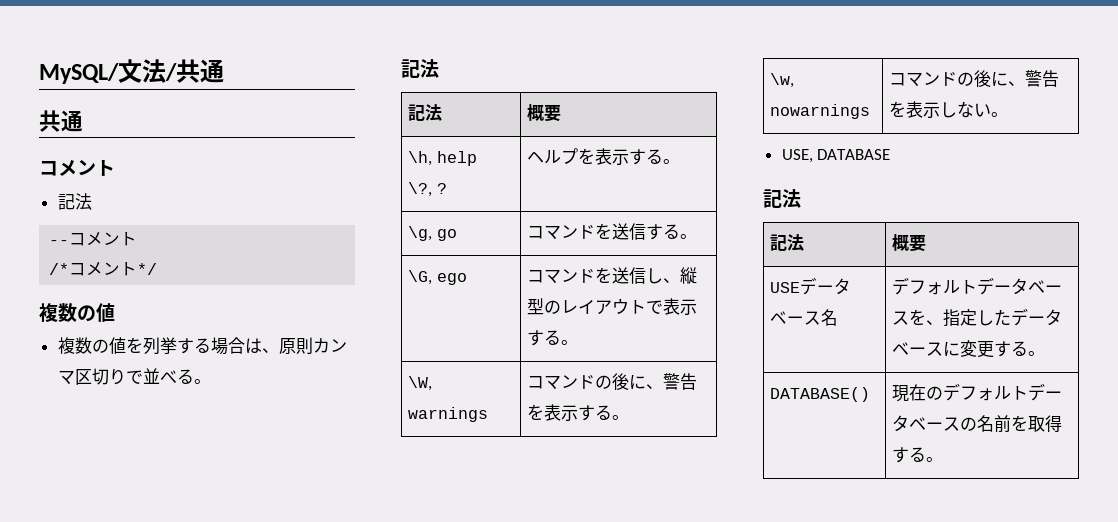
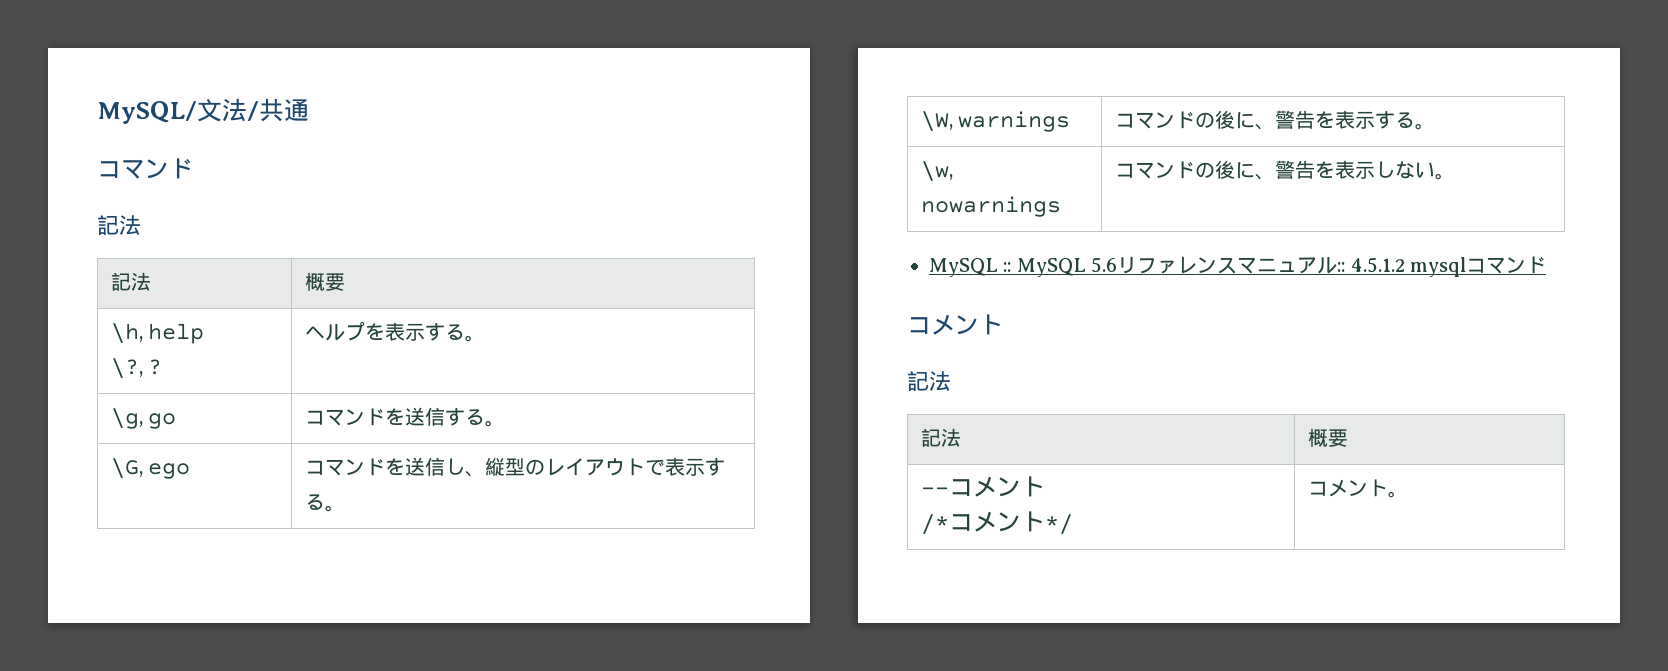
  MySQL/文法/共通
- 共通
- コメント
- 記法
- --コメント
- /*コメント*/
- 複数の値
- 複数の値を列挙する場合は、原則カンマ区切りで並べる。
+ コマンド
- USE, DATABASE
+ MySQL :: MySQL 5.6リファレンスマニュアル:: 4.5.1.2 mysqlコマンド
+ コメント
  記法
  記法 | 概要
- USEデータベース名 | デフォルトデータベースを、指定したデータベースに変更する。
- DATABASE() | 現在のデフォルトデータベースの名前を取得する。
+ --コメント
+ /*コメント*/ | コメント。

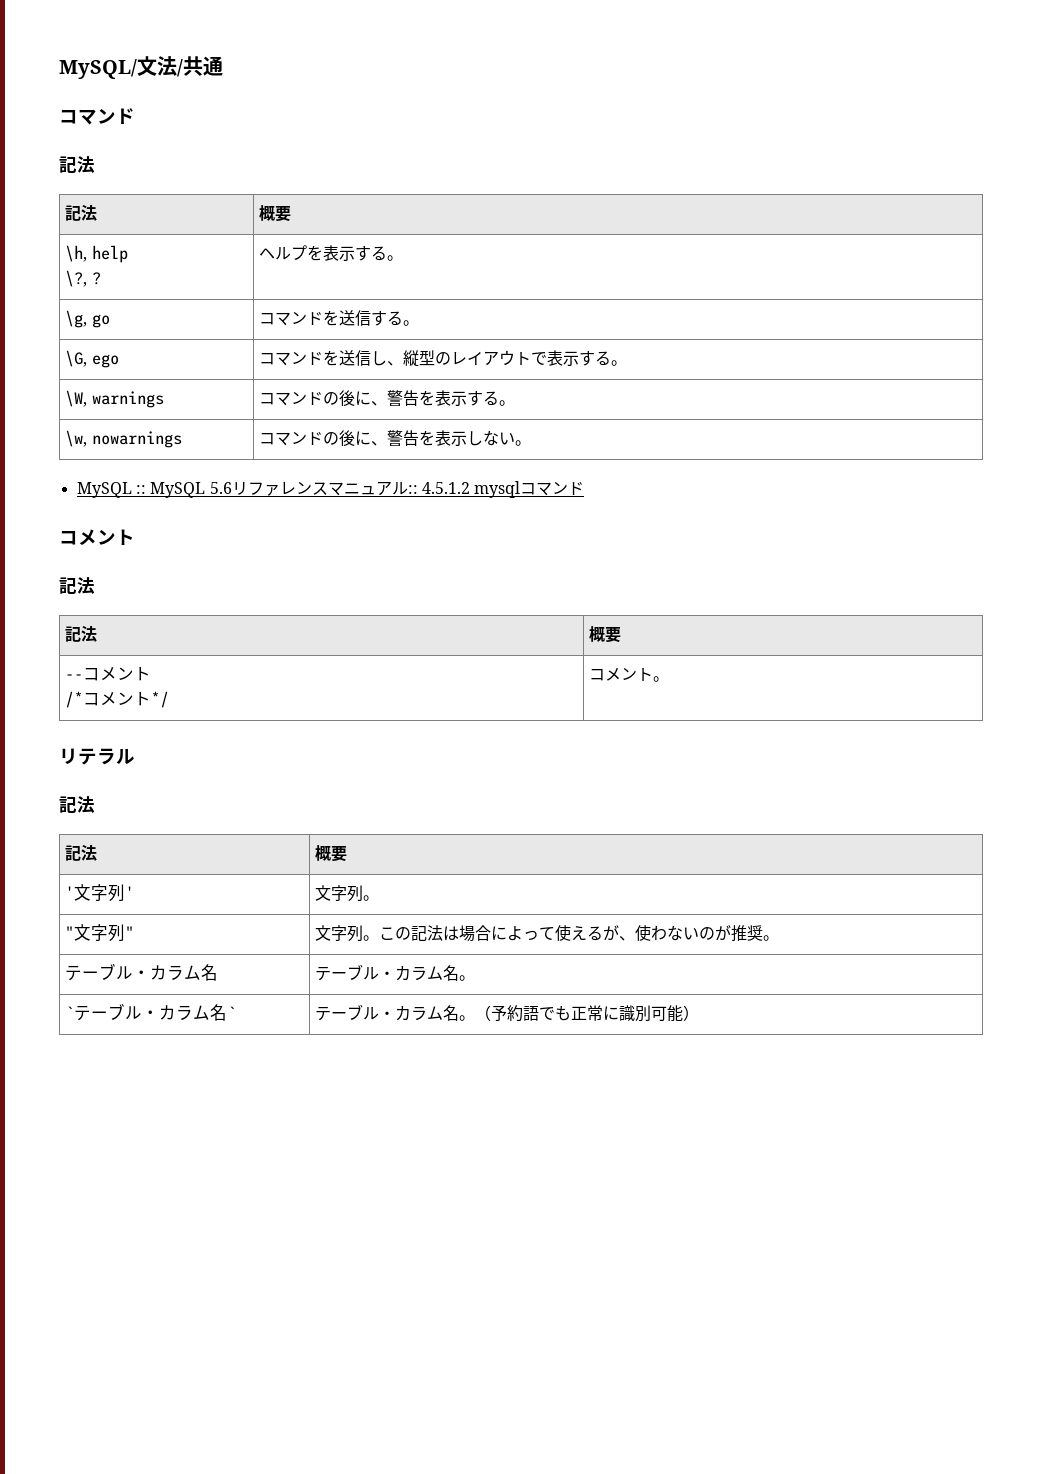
+ リテラル
+ 記法
+ 記法 | 概要
+ '文字列' | 文字列。
+ "文字列" | 文字列。この記法は場合によって使えるが、使わないのが推奨。
+ テーブル・カラム名 | テーブル・カラム名。
+ `テーブル・カラム名` | テーブル・カラム名。（予約語でも正常に識別可能）

